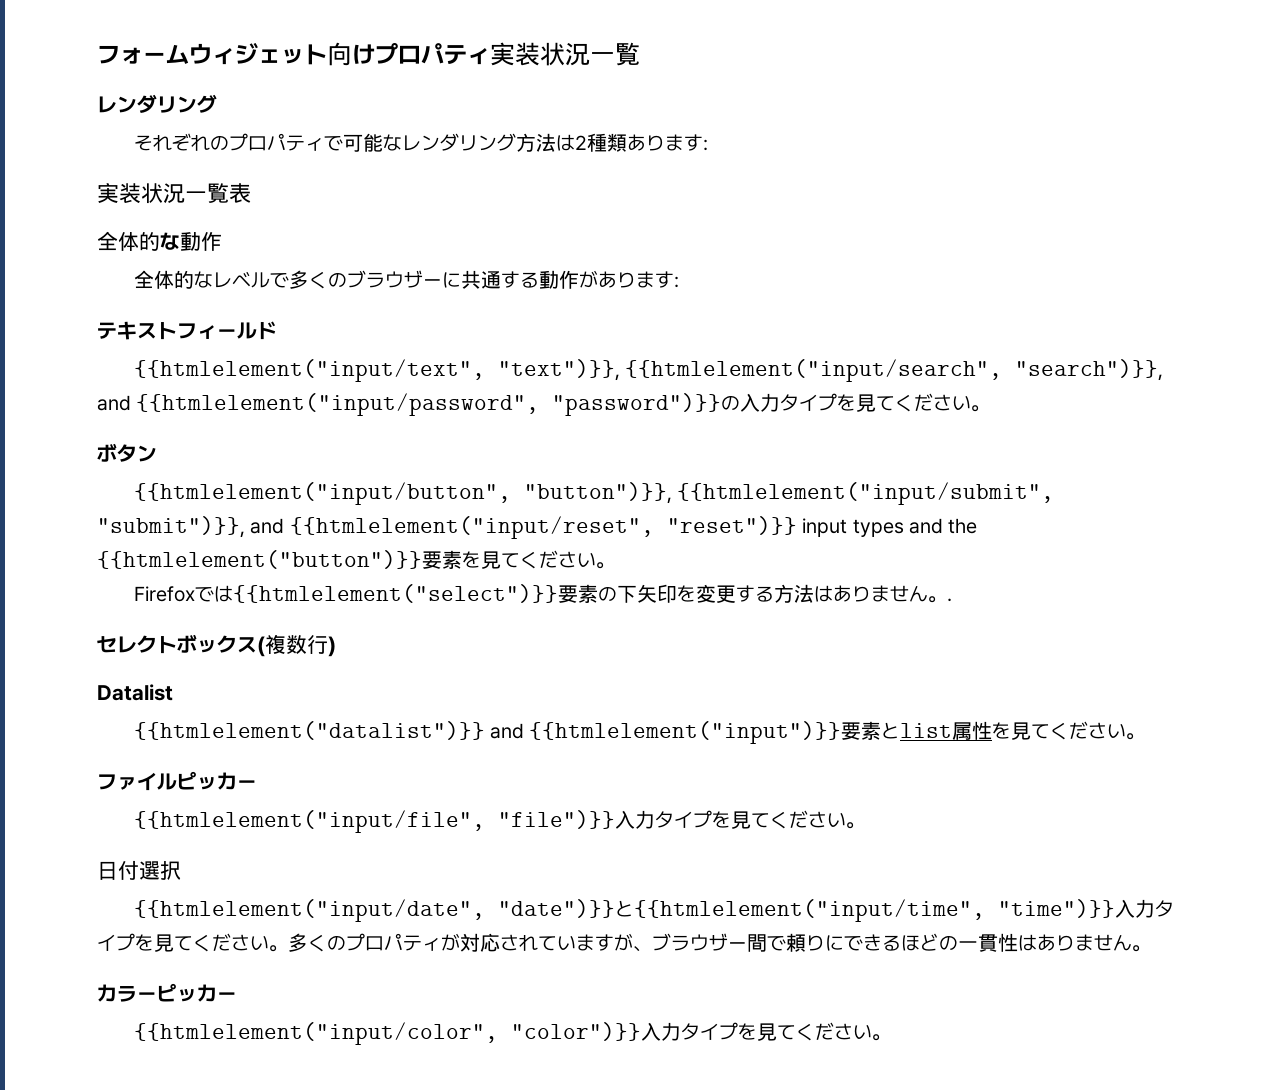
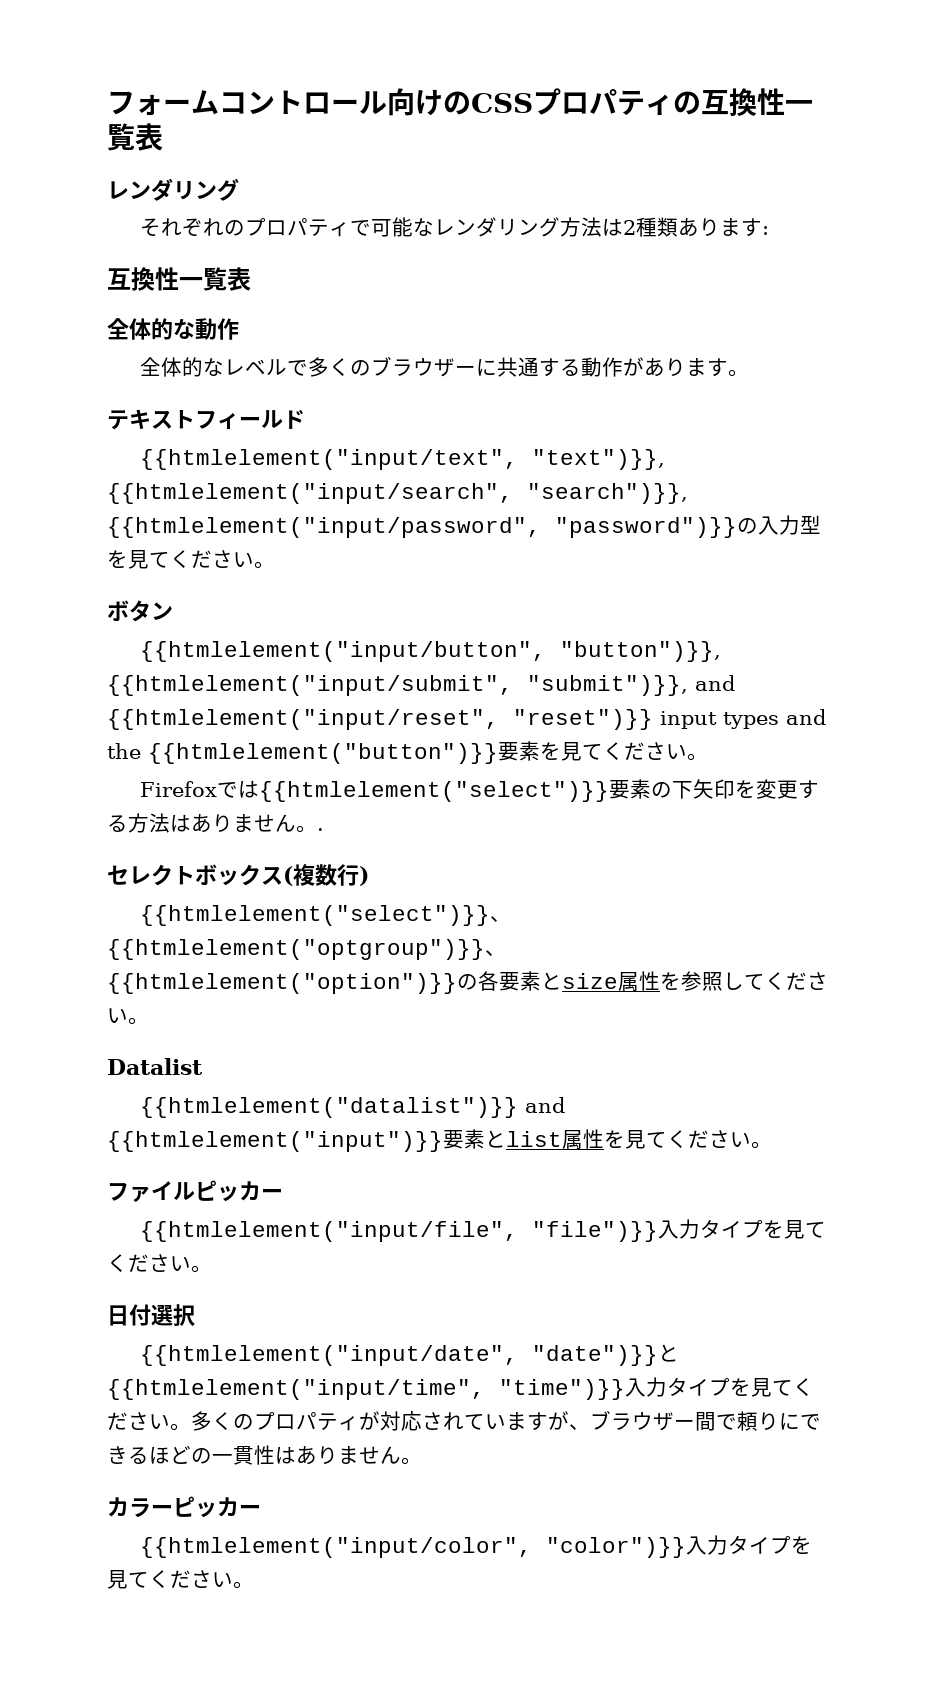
- フォームウィジェット向けプロパティ実装状況一覧
+ フォームコントロール向けのCSSプロパティの互換性一覧表
  それぞれのプロパティで可能なレンダリング方法は2種類あります:
- 実装状況一覧表
+ 互換性一覧表
- 全体的なレベルで多くのブラウザーに共通する動作があります:
+ 全体的なレベルで多くのブラウザーに共通する動作があります。
- {{htmlelement("input/text", "text")}}, {{htmlelement("input/search", "search")}}, and {{htmlelement("input/password", "password")}}の入力タイプを見てください。
+ {{htmlelement("input/text", "text")}}, {{htmlelement("input/search", "search")}}, {{htmlelement("input/password", "password")}}の入力型を見てください。
+ {{htmlelement("select")}}、{{htmlelement("optgroup")}}、{{htmlelement("option")}}の各要素とsize属性を参照してください。

